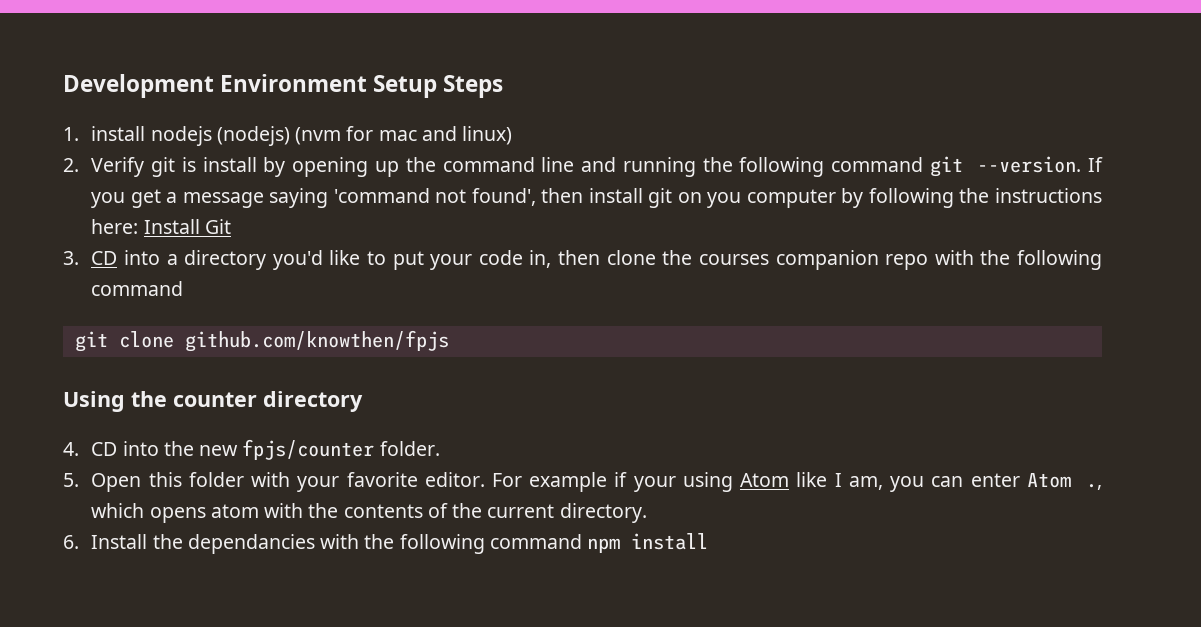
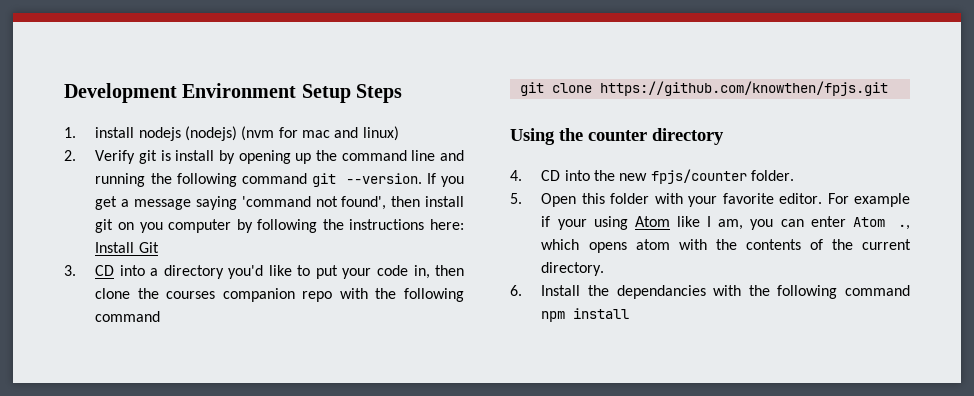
- git clone github.com/knowthen/fpjs
+ git clone https://github.com/knowthen/fpjs.git

